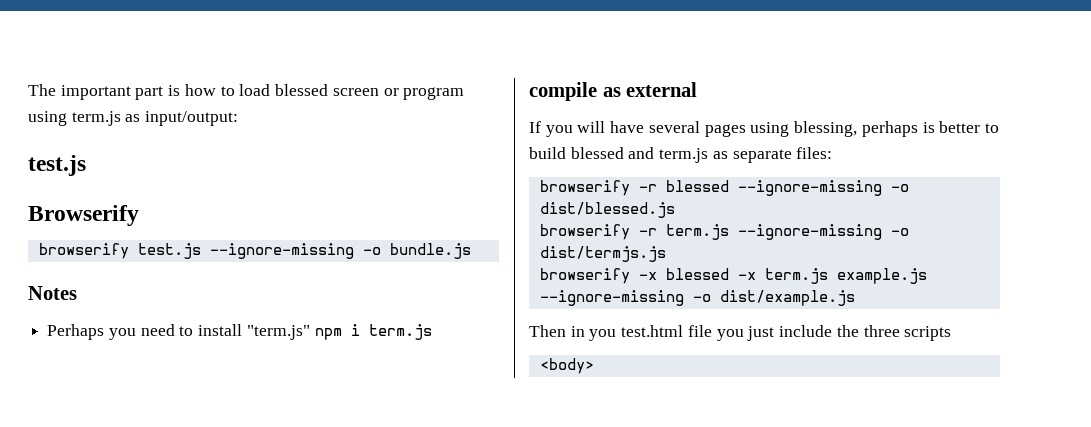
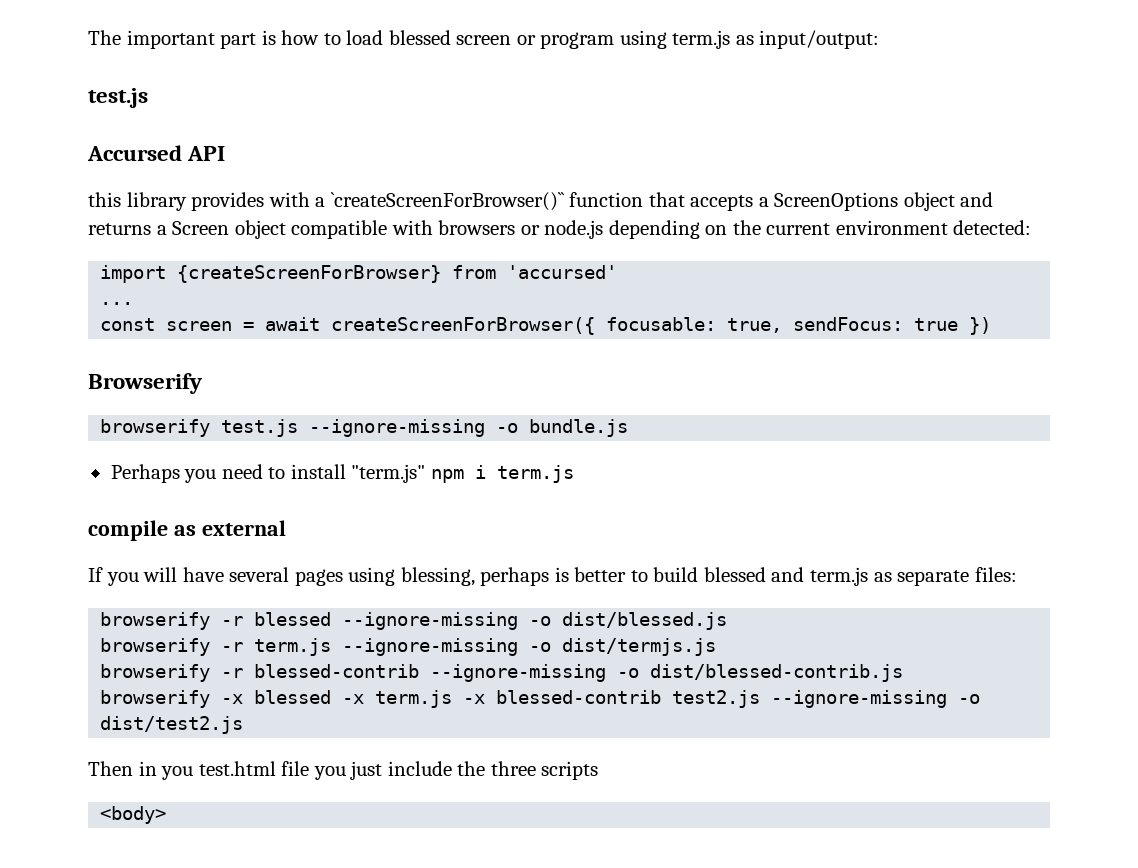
+ Accursed API
+ this library provides with a `createScreenForBrowser()`` function that accepts a ScreenOptions object and returns a Screen object compatible with browsers or node.js depending on the current environment detected:
+ import {createScreenForBrowser} from 'accursed'
+ ...
+ const screen = await createScreenForBrowser({ focusable: true, sendFocus: true })
- Notes
+ browserify -r blessed-contrib --ignore-missing -o dist/blessed-contrib.js
- browserify -x blessed -x term.js example.js --ignore-missing -o dist/example.js
+ browserify -x blessed -x term.js -x blessed-contrib test2.js --ignore-missing -o dist/test2.js

